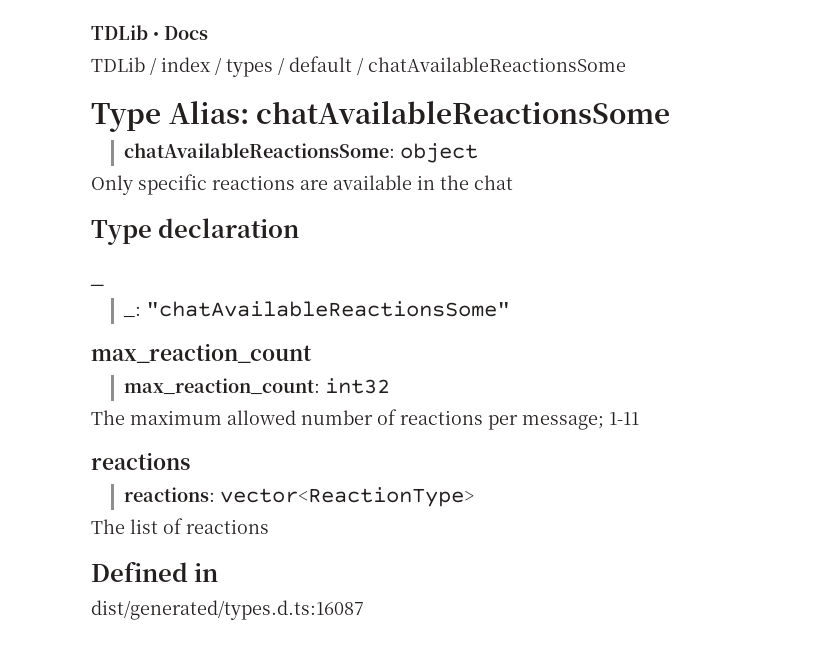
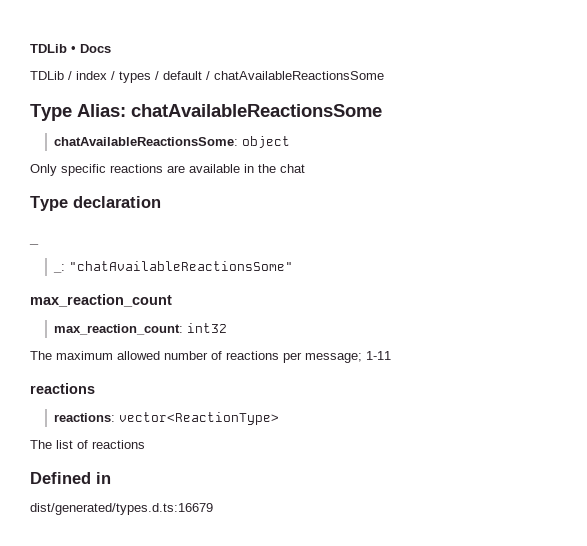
- dist/generated/types.d.ts:16087
+ dist/generated/types.d.ts:16679

